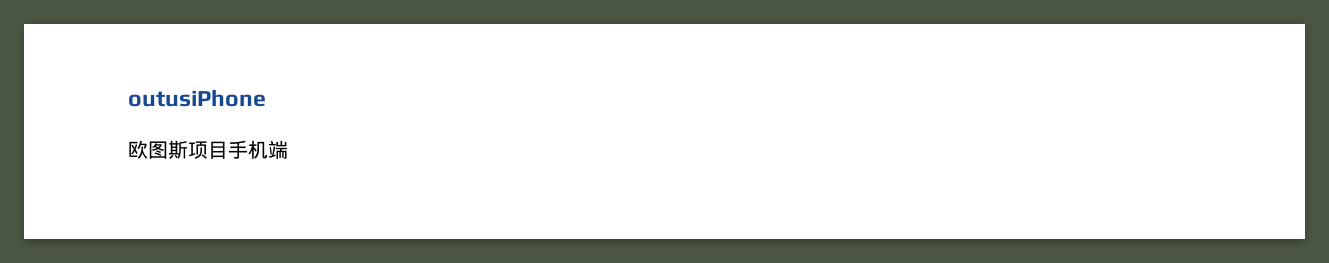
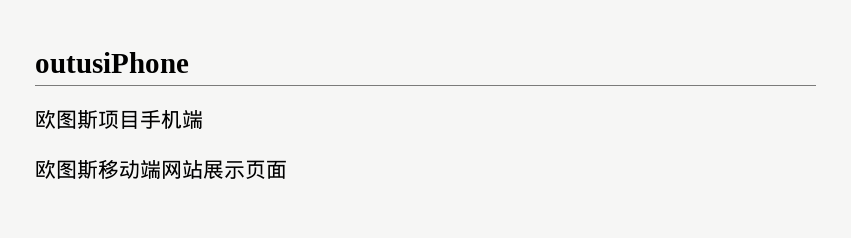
+ 欧图斯移动端网站展示页面

